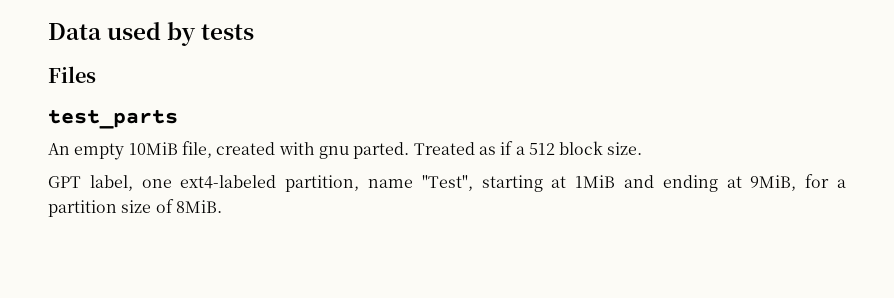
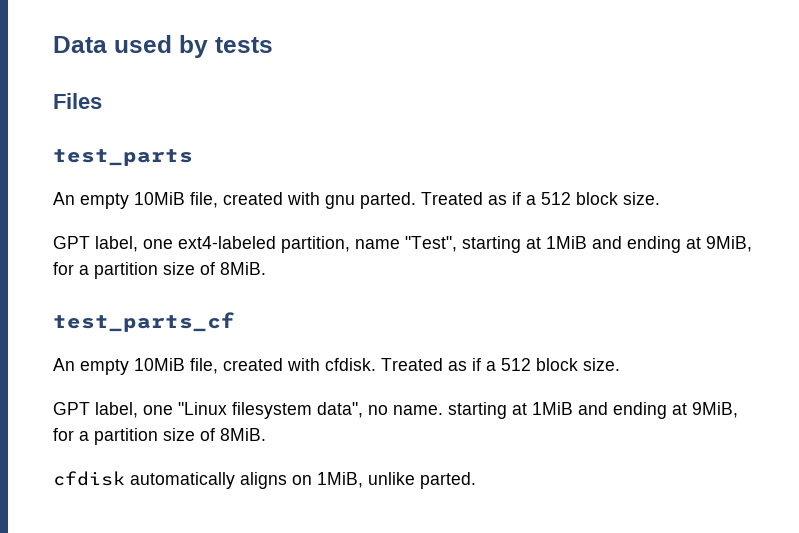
+ test_parts_cf
+ An empty 10MiB file, created with cfdisk. Treated as if a 512 block size.
+ GPT label, one "Linux filesystem data", no name. starting at 1MiB and ending at 9MiB, for a partition size of 8MiB.
+ cfdisk automatically aligns on 1MiB, unlike parted.

